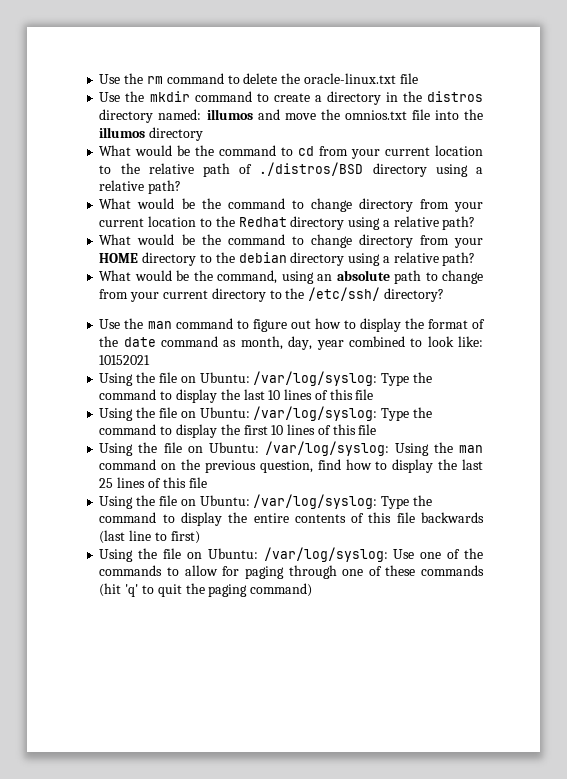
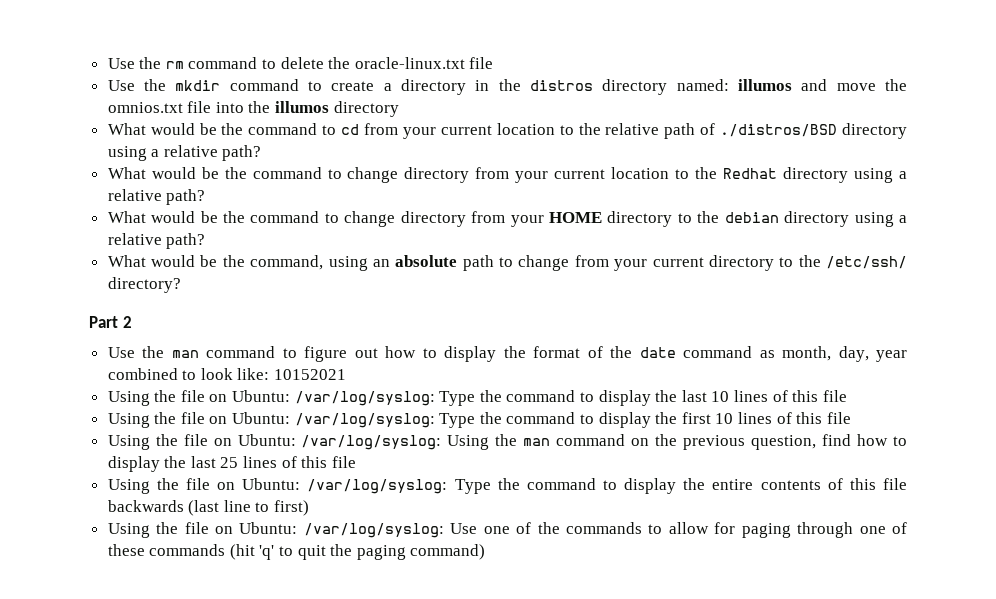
+ Part 2

